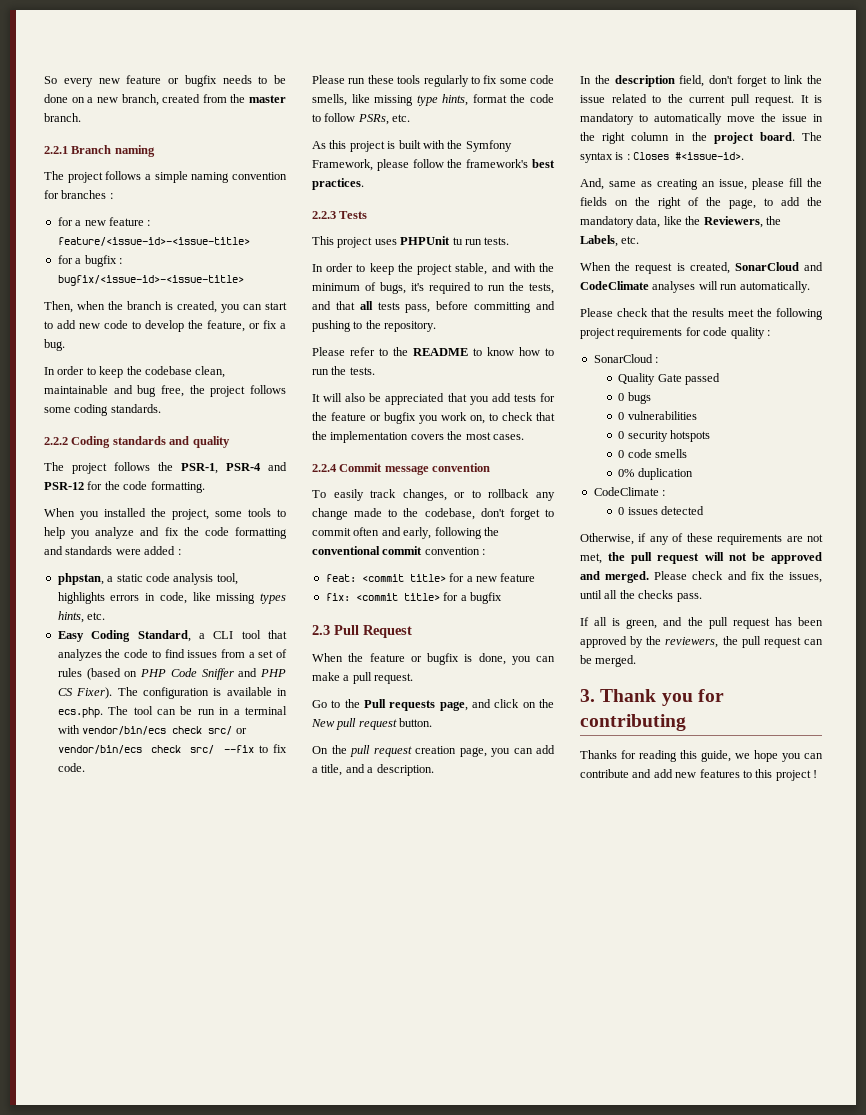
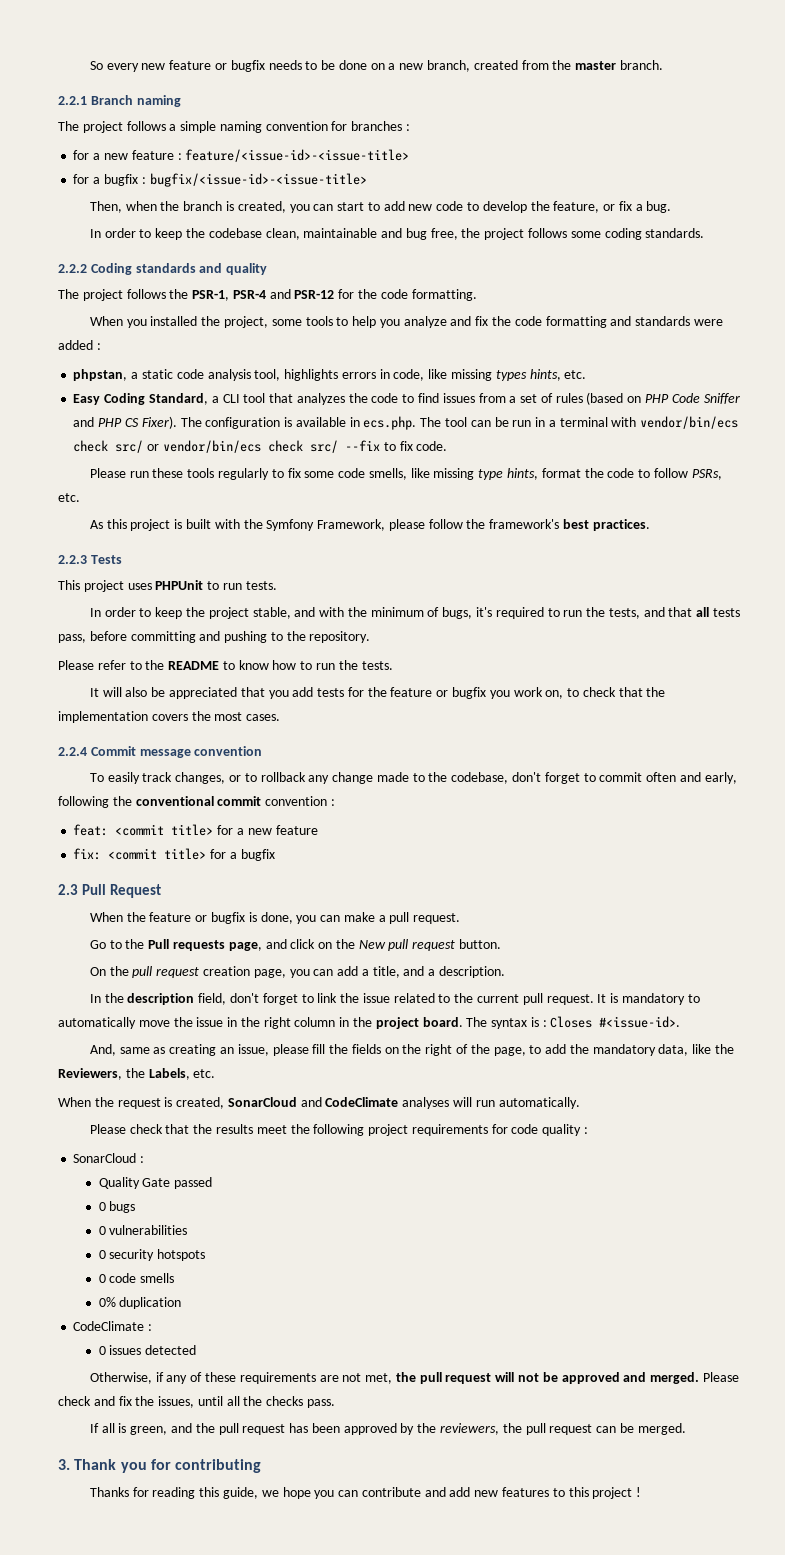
- This project uses PHPUnit tu run tests.
+ This project uses PHPUnit to run tests.

